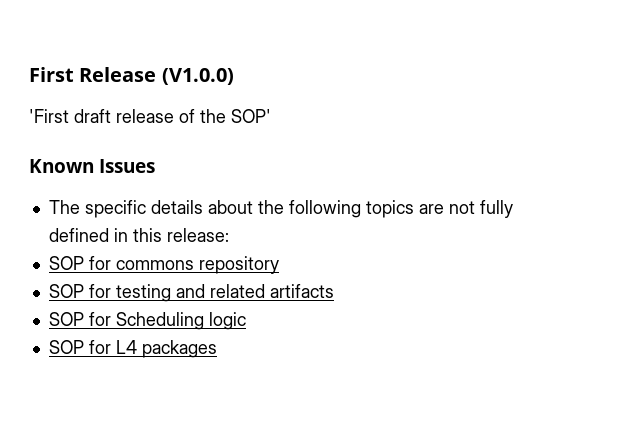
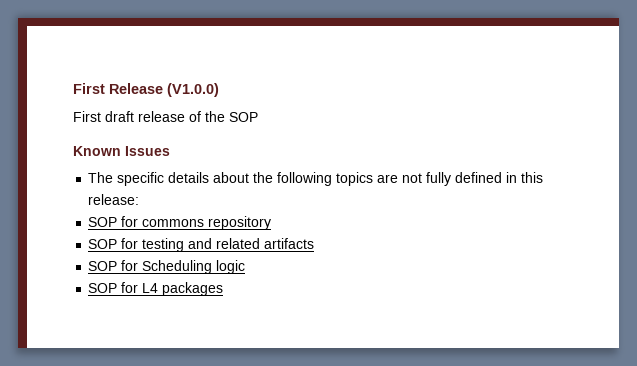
- 'First draft release of the SOP'
+ First draft release of the SOP

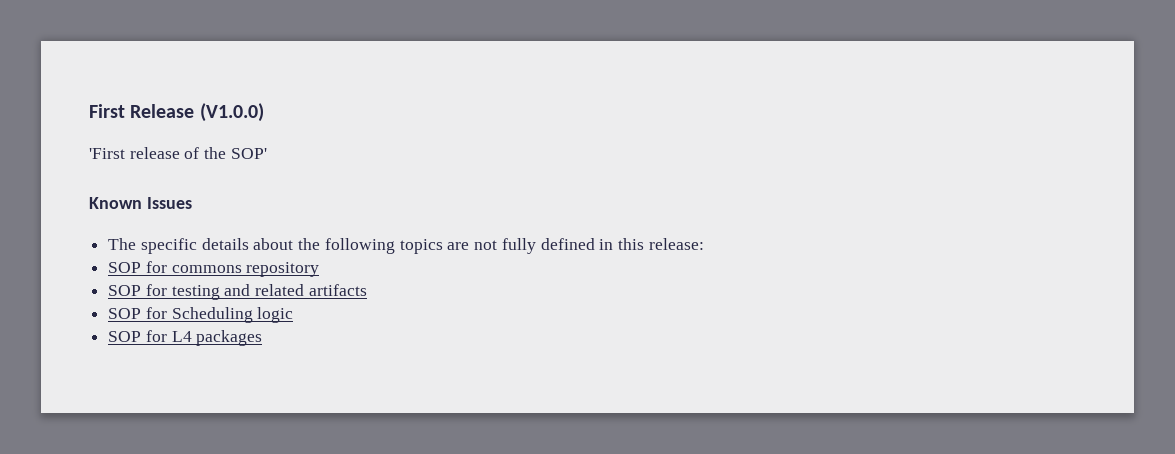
- First draft release of the SOP
+ 'First release of the SOP'

